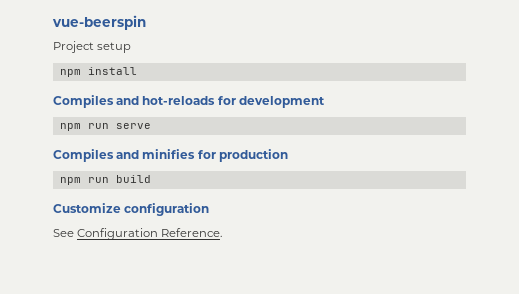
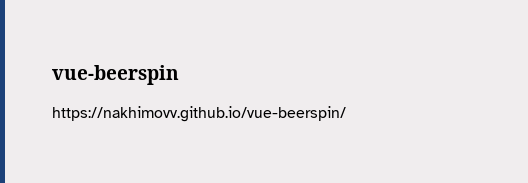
- Project setup
- npm install
- Compiles and hot-reloads for development
- npm run serve
- Compiles and minifies for production
- npm run build
- Customize configuration
- See Configuration Reference.
+ https://nakhimovv.github.io/vue-beerspin/

